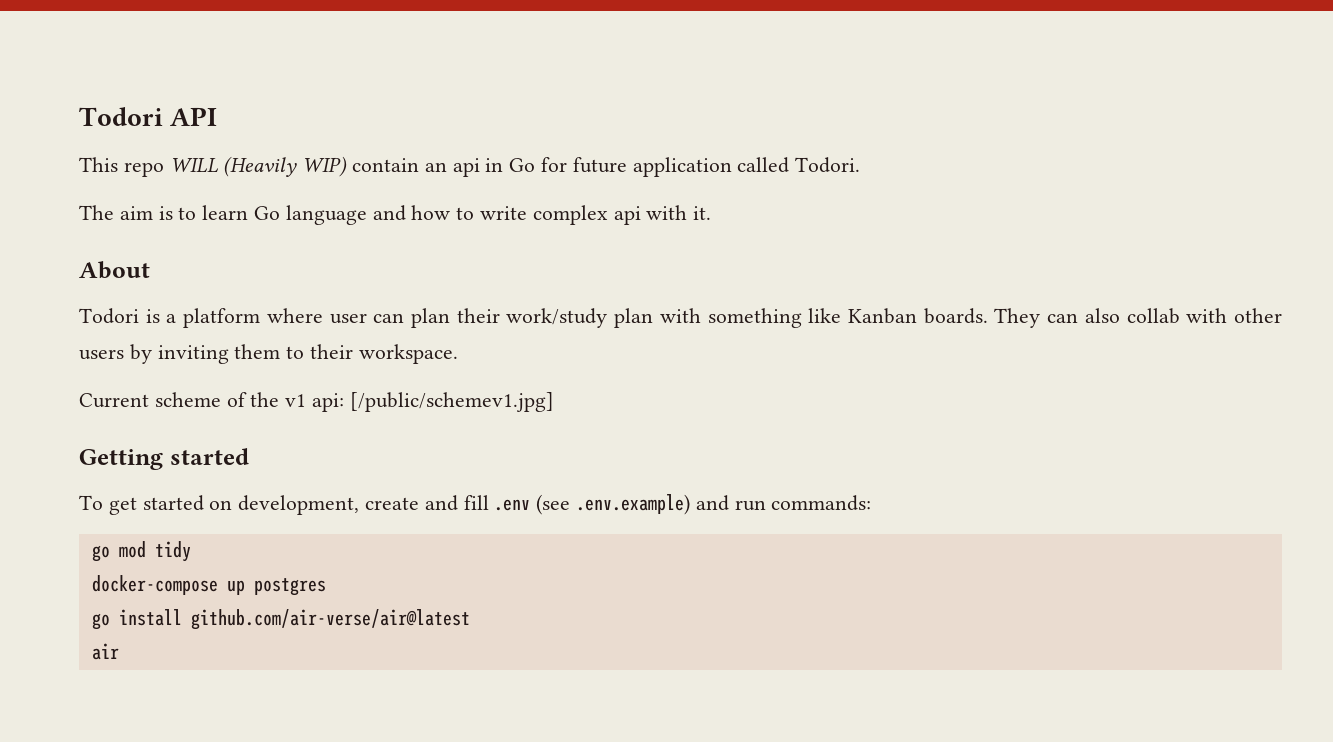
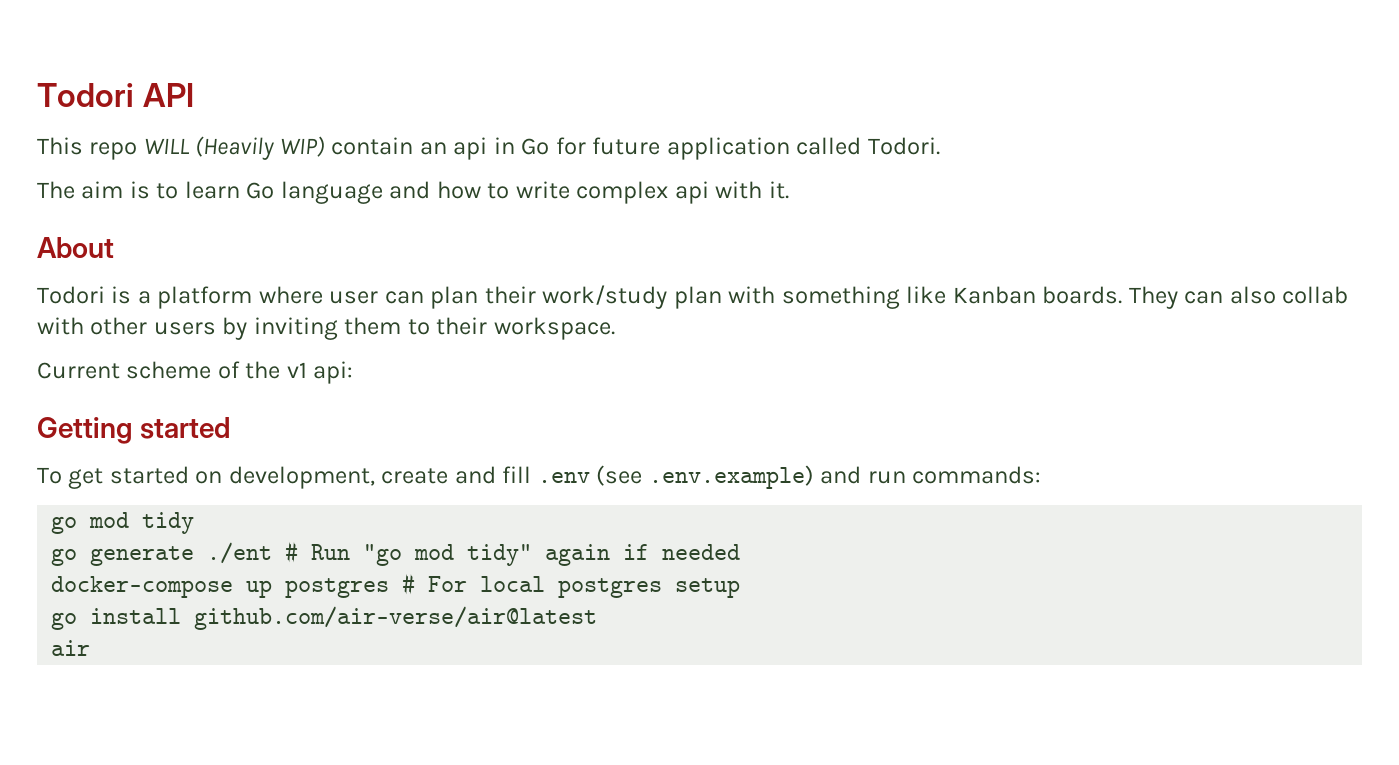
- Current scheme of the v1 api: [/public/schemev1.jpg]
+ Current scheme of the v1 api:
- docker-compose up postgres
+ go generate ./ent # Run "go mod tidy" again if needed
+ docker-compose up postgres # For local postgres setup

